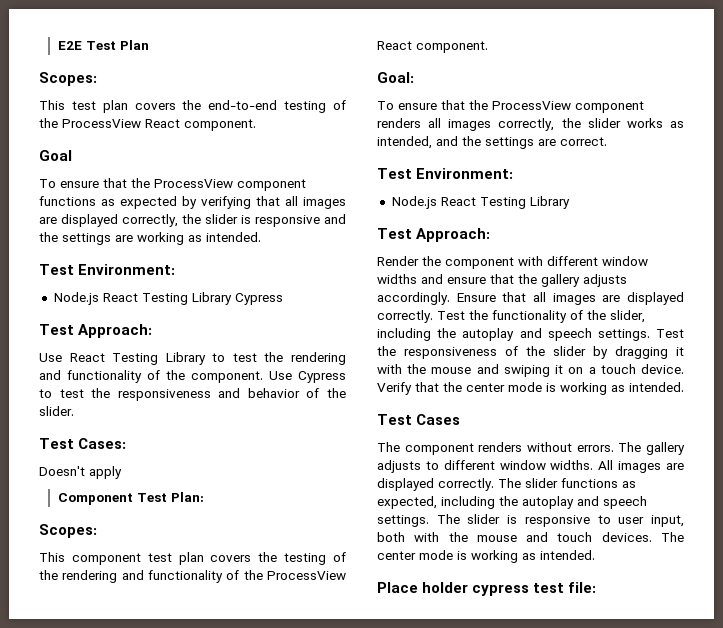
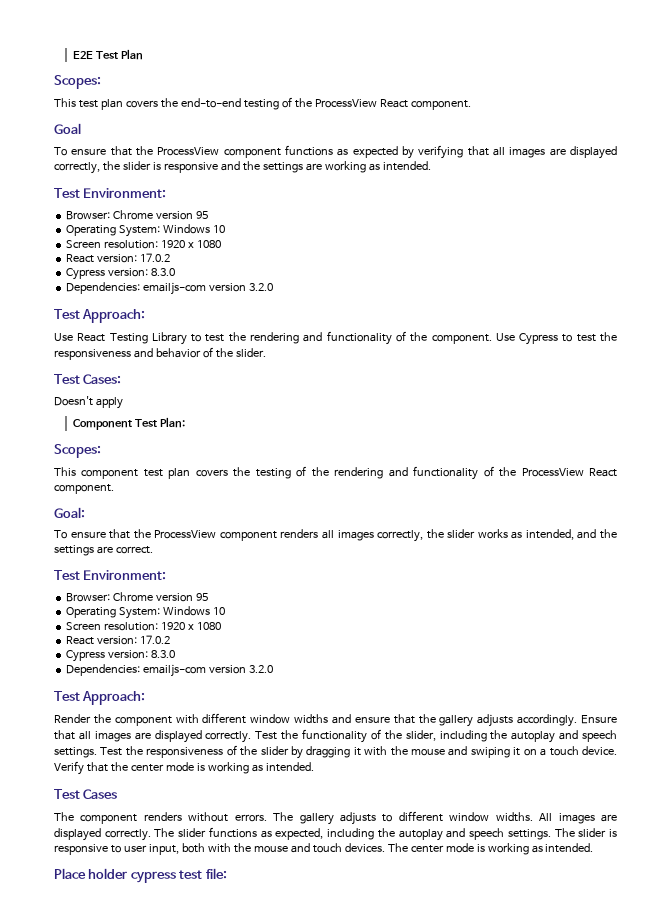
  To ensure that the ProcessView component functions as expected by verifying that all images are displayed correctly, the slider is responsive and the settings are working as intended.
  Test Environment:
- Node.js React Testing Library Cypress
+ Browser: Chrome version 95
+ Operating System: Windows 10
+ Screen resolution: 1920 x 1080
+ React version: 17.0.2
+ Cypress version: 8.3.0
+ Dependencies: emailjs-com version 3.2.0
  To ensure that the ProcessView component renders all images correctly, the slider works as intended, and the settings are correct.
  Test Environment:
- Node.js React Testing Library
+ Browser: Chrome version 95
+ Operating System: Windows 10
+ Screen resolution: 1920 x 1080
+ React version: 17.0.2
+ Cypress version: 8.3.0
+ Dependencies: emailjs-com version 3.2.0

